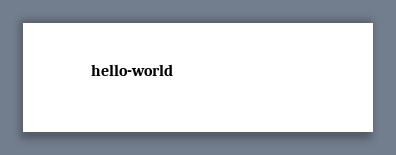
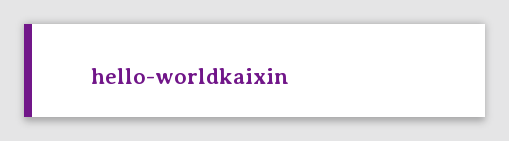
- hello-world
+ hello-worldkaixin

